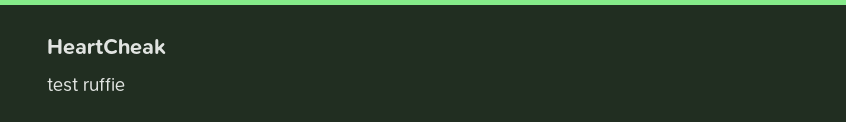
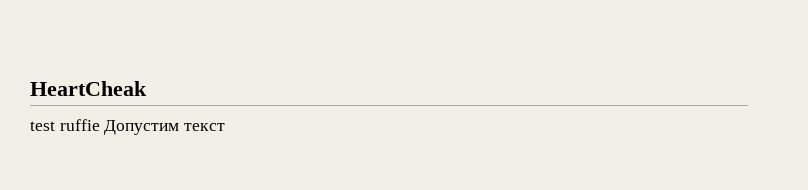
- test ruffie
+ test ruffie Допустим текст

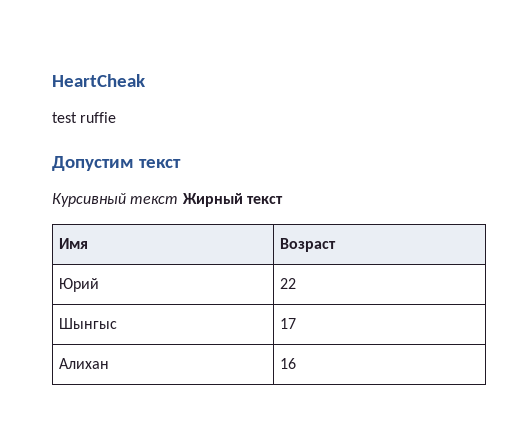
- test ruffie Допустим текст
+ test ruffie
+ Допустим текст
+ Курсивный текст Жирный текст
+ Имя | Возраст
+ Юрий | 22
+ Шынгыс | 17
+ Алихан | 16

